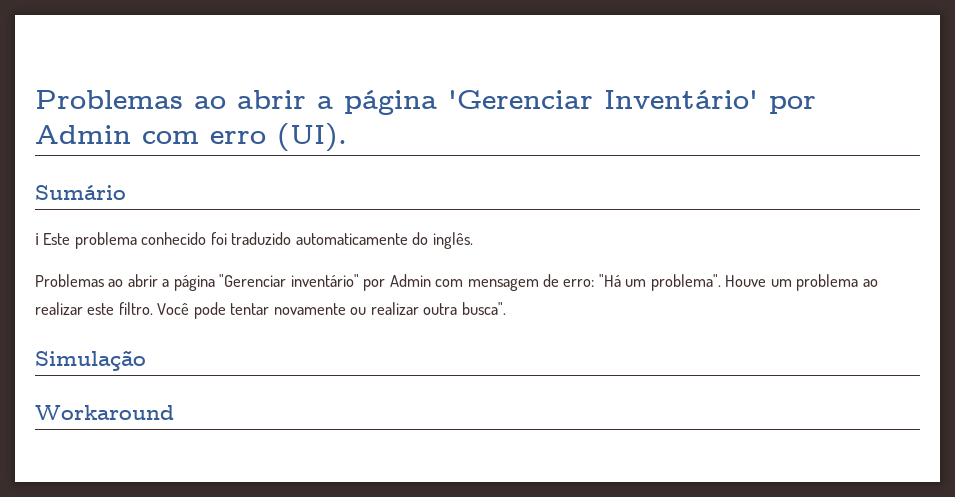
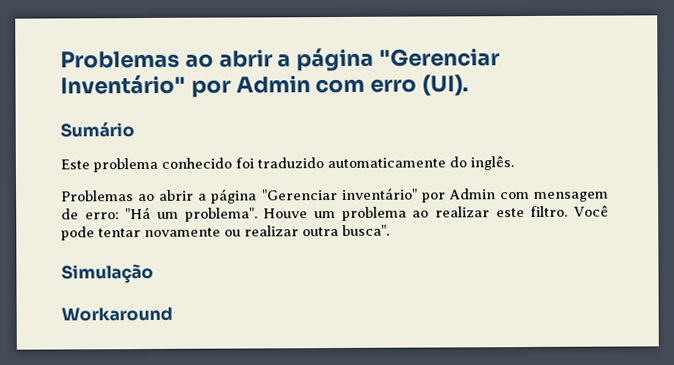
- Problemas ao abrir a página 'Gerenciar Inventário' por Admin com erro (UI).
+ Problemas ao abrir a página "Gerenciar Inventário" por Admin com erro (UI).
- ℹ Este problema conhecido foi traduzido automaticamente do inglês.
+ Este problema conhecido foi traduzido automaticamente do inglês.

